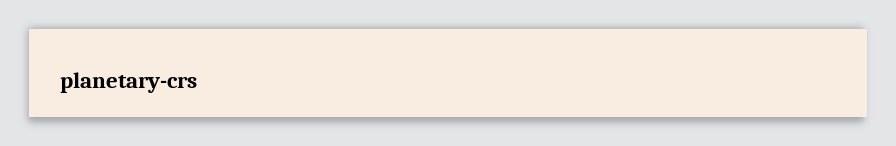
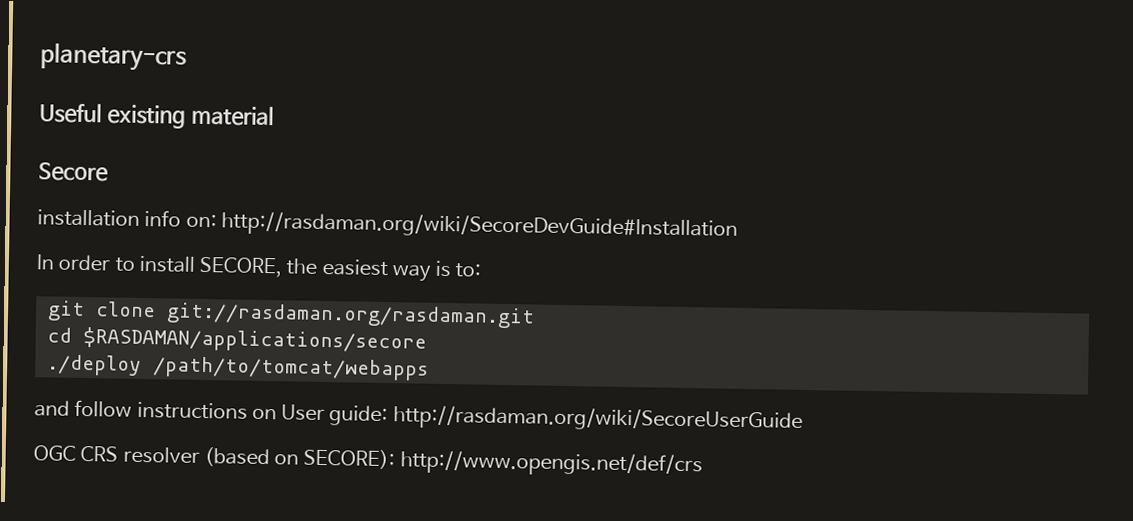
+ Useful existing material
+ Secore
+ installation info on: http://rasdaman.org/wiki/SecoreDevGuide#Installation
+ In order to install SECORE, the easiest way is to:
+ git clone git://rasdaman.org/rasdaman.git
+ cd $RASDAMAN/applications/secore
+ ./deploy /path/to/tomcat/webapps
+ and follow instructions on User guide: http://rasdaman.org/wiki/SecoreUserGuide
+ OGC CRS resolver (based on SECORE): http://www.opengis.net/def/crs

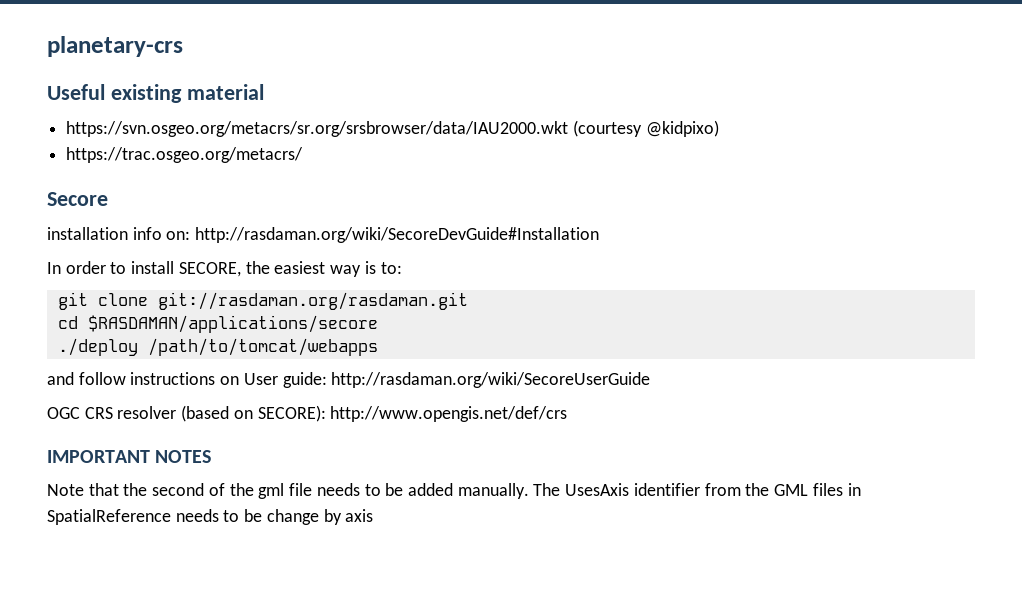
+ https://svn.osgeo.org/metacrs/sr.org/srsbrowser/data/IAU2000.wkt (courtesy @kidpixo)
+ https://trac.osgeo.org/metacrs/
+ IMPORTANT NOTES
+ Note that the second of the gml file needs to be added manually. The UsesAxis identifier from the GML files in SpatialReference needs to be change by axis

